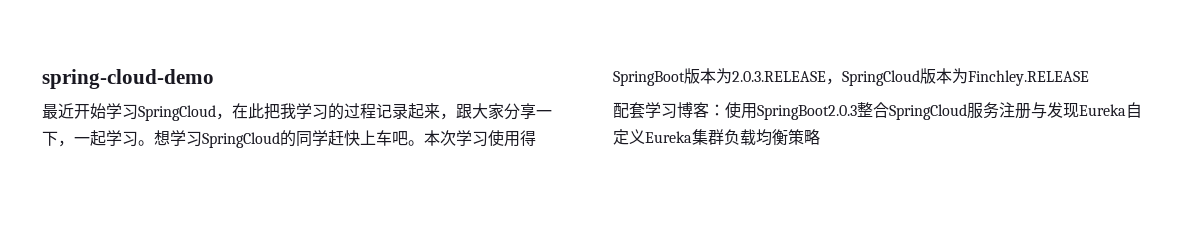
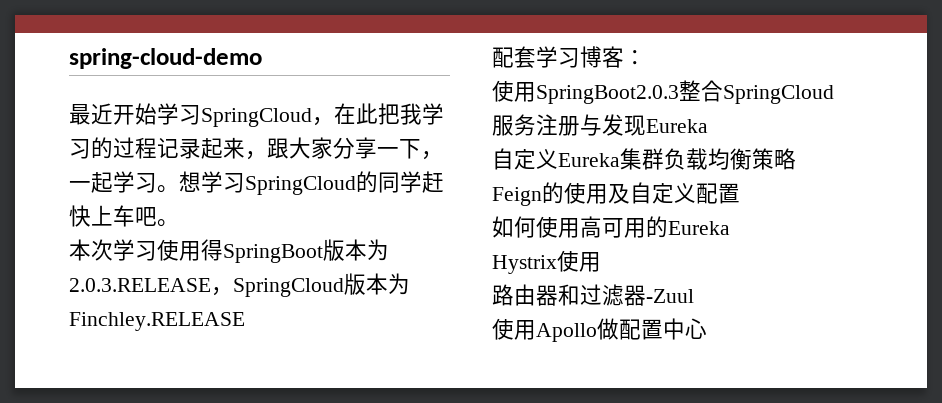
- 想学习SpringCloud的同学赶快上车吧。本次学习使用得SpringBoot版本为2.0.3.RELEASE，SpringCloud版本为Finchley.RELEASE
+ 想学习SpringCloud的同学赶快上车吧。
+ 本次学习使用得SpringBoot版本为2.0.3.RELEASE，SpringCloud版本为Finchley.RELEASE
- 配套学习博客：使用SpringBoot2.0.3整合SpringCloud服务注册与发现Eureka自定义Eureka集群负载均衡策略
+ 配套学习博客：
+ 使用SpringBoot2.0.3整合SpringCloud
+ 服务注册与发现Eureka
+ 自定义Eureka集群负载均衡策略
+ Feign的使用及自定义配置
+ 如何使用高可用的Eureka
+ Hystrix使用
+ 路由器和过滤器-Zuul
+ 使用Apollo做配置中心

